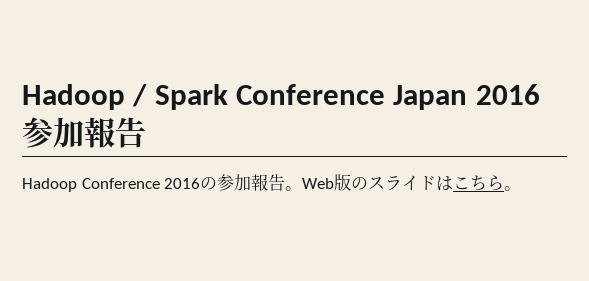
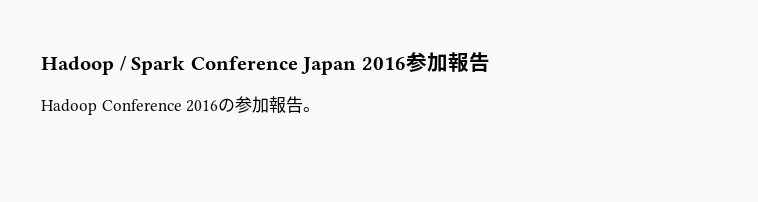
- Web版のスライドはこちら。

